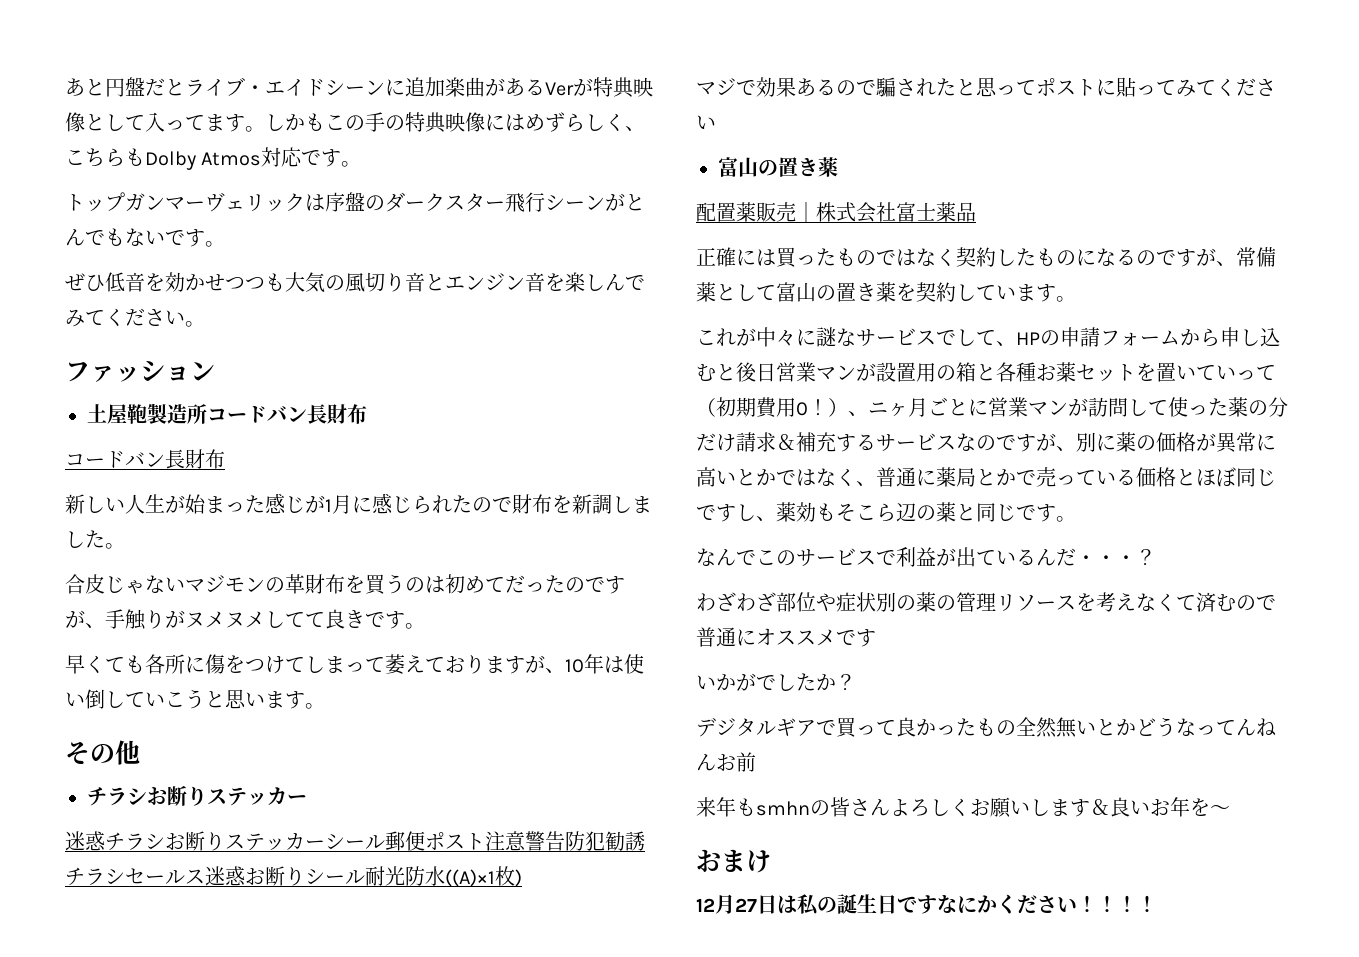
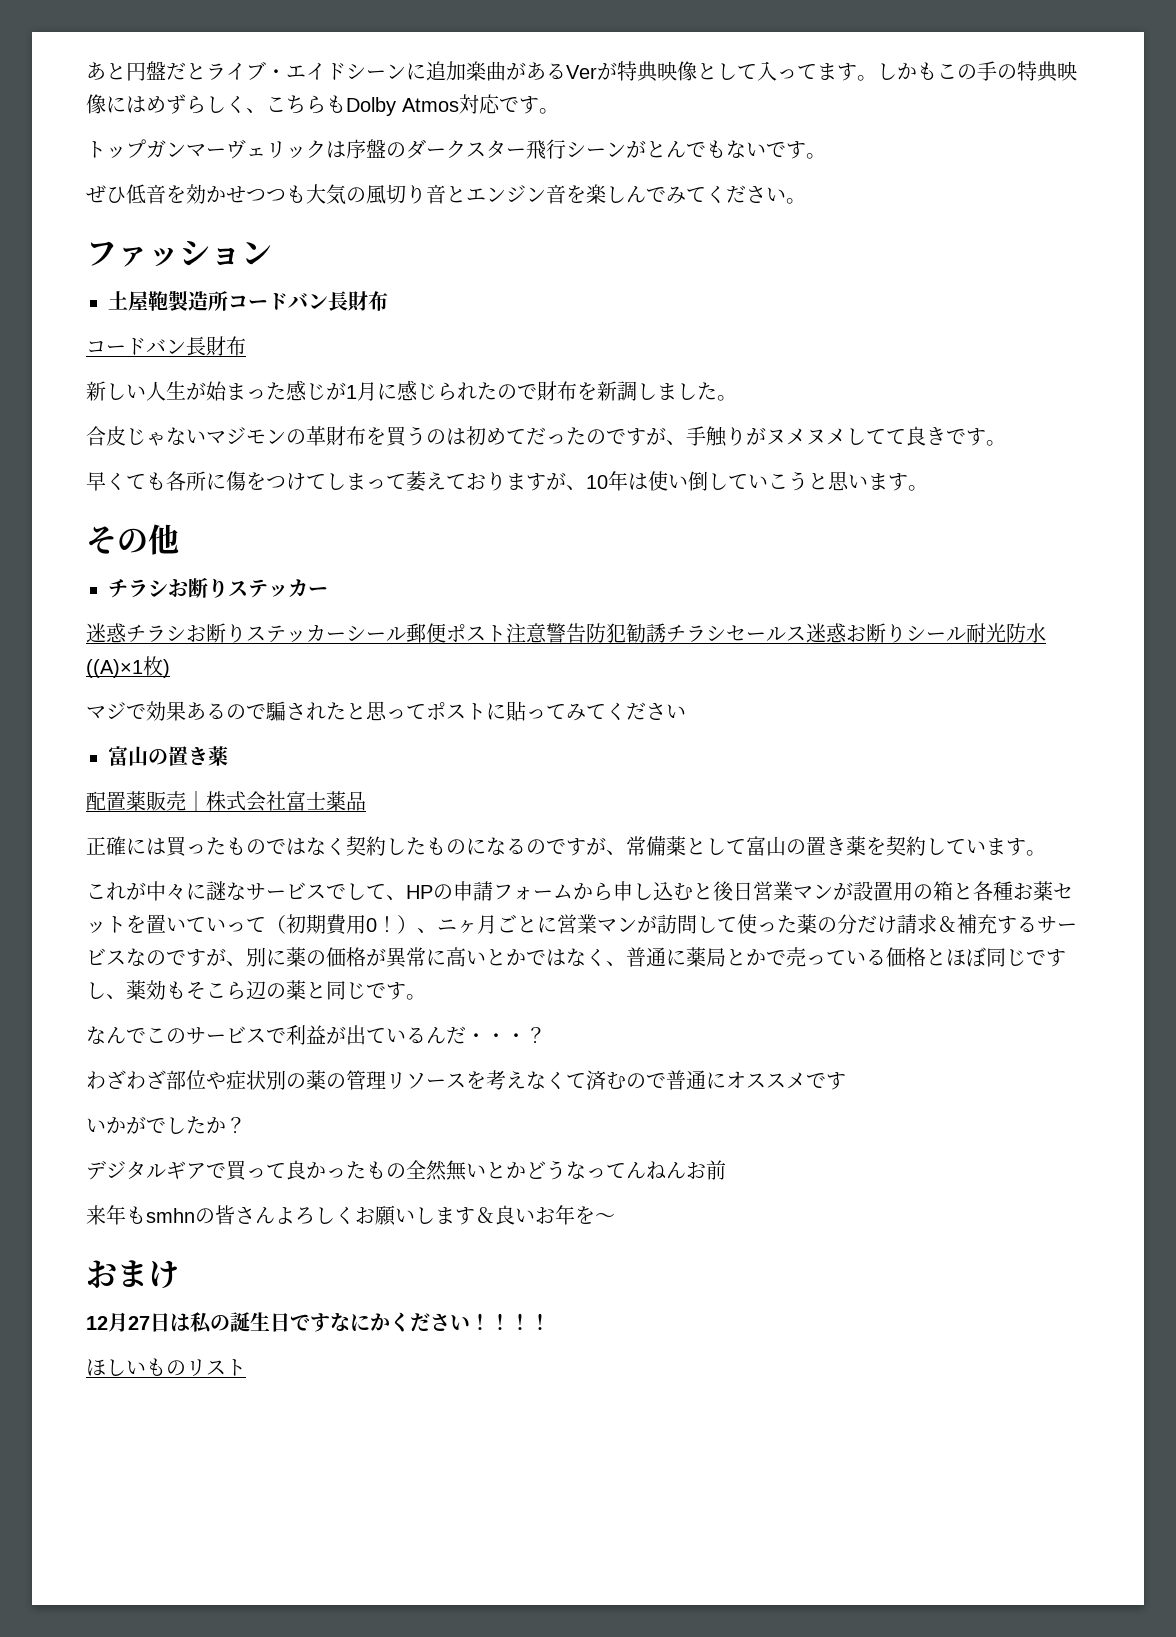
+ ほしいものリスト

